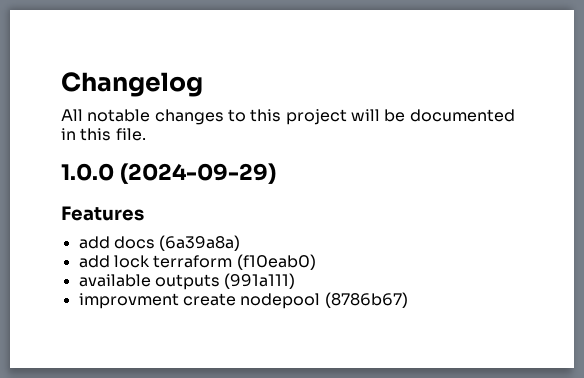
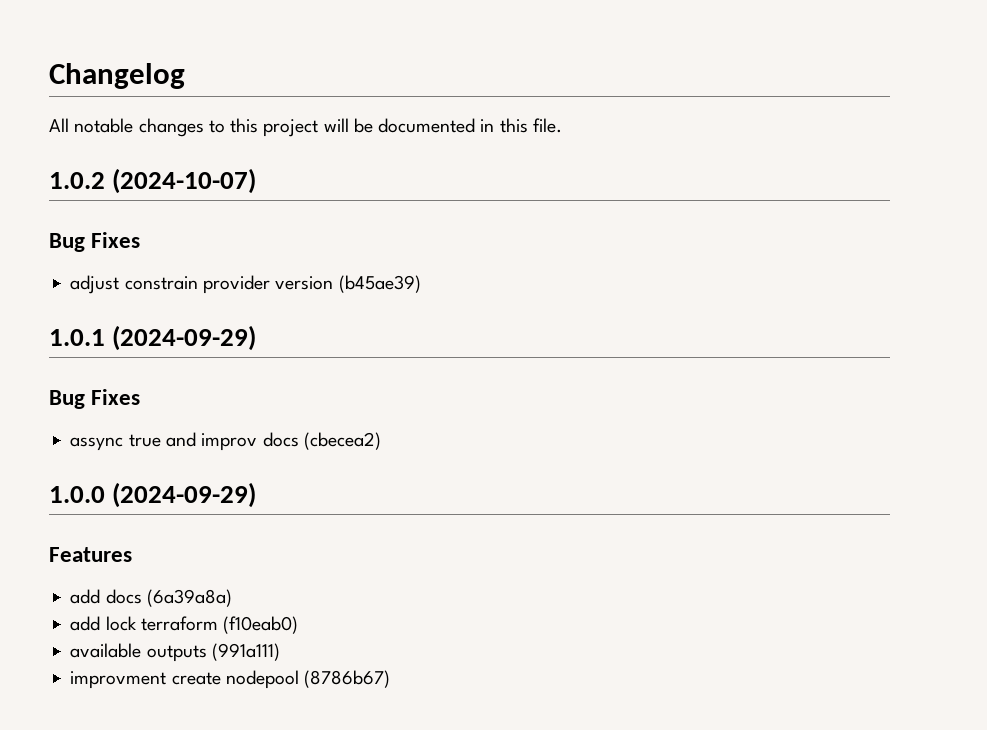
+ 1.0.2 (2024-10-07)
+ Bug Fixes
+ adjust constrain provider version (b45ae39)
+ 1.0.1 (2024-09-29)
+ Bug Fixes
+ assync true and improv docs (cbecea2)

